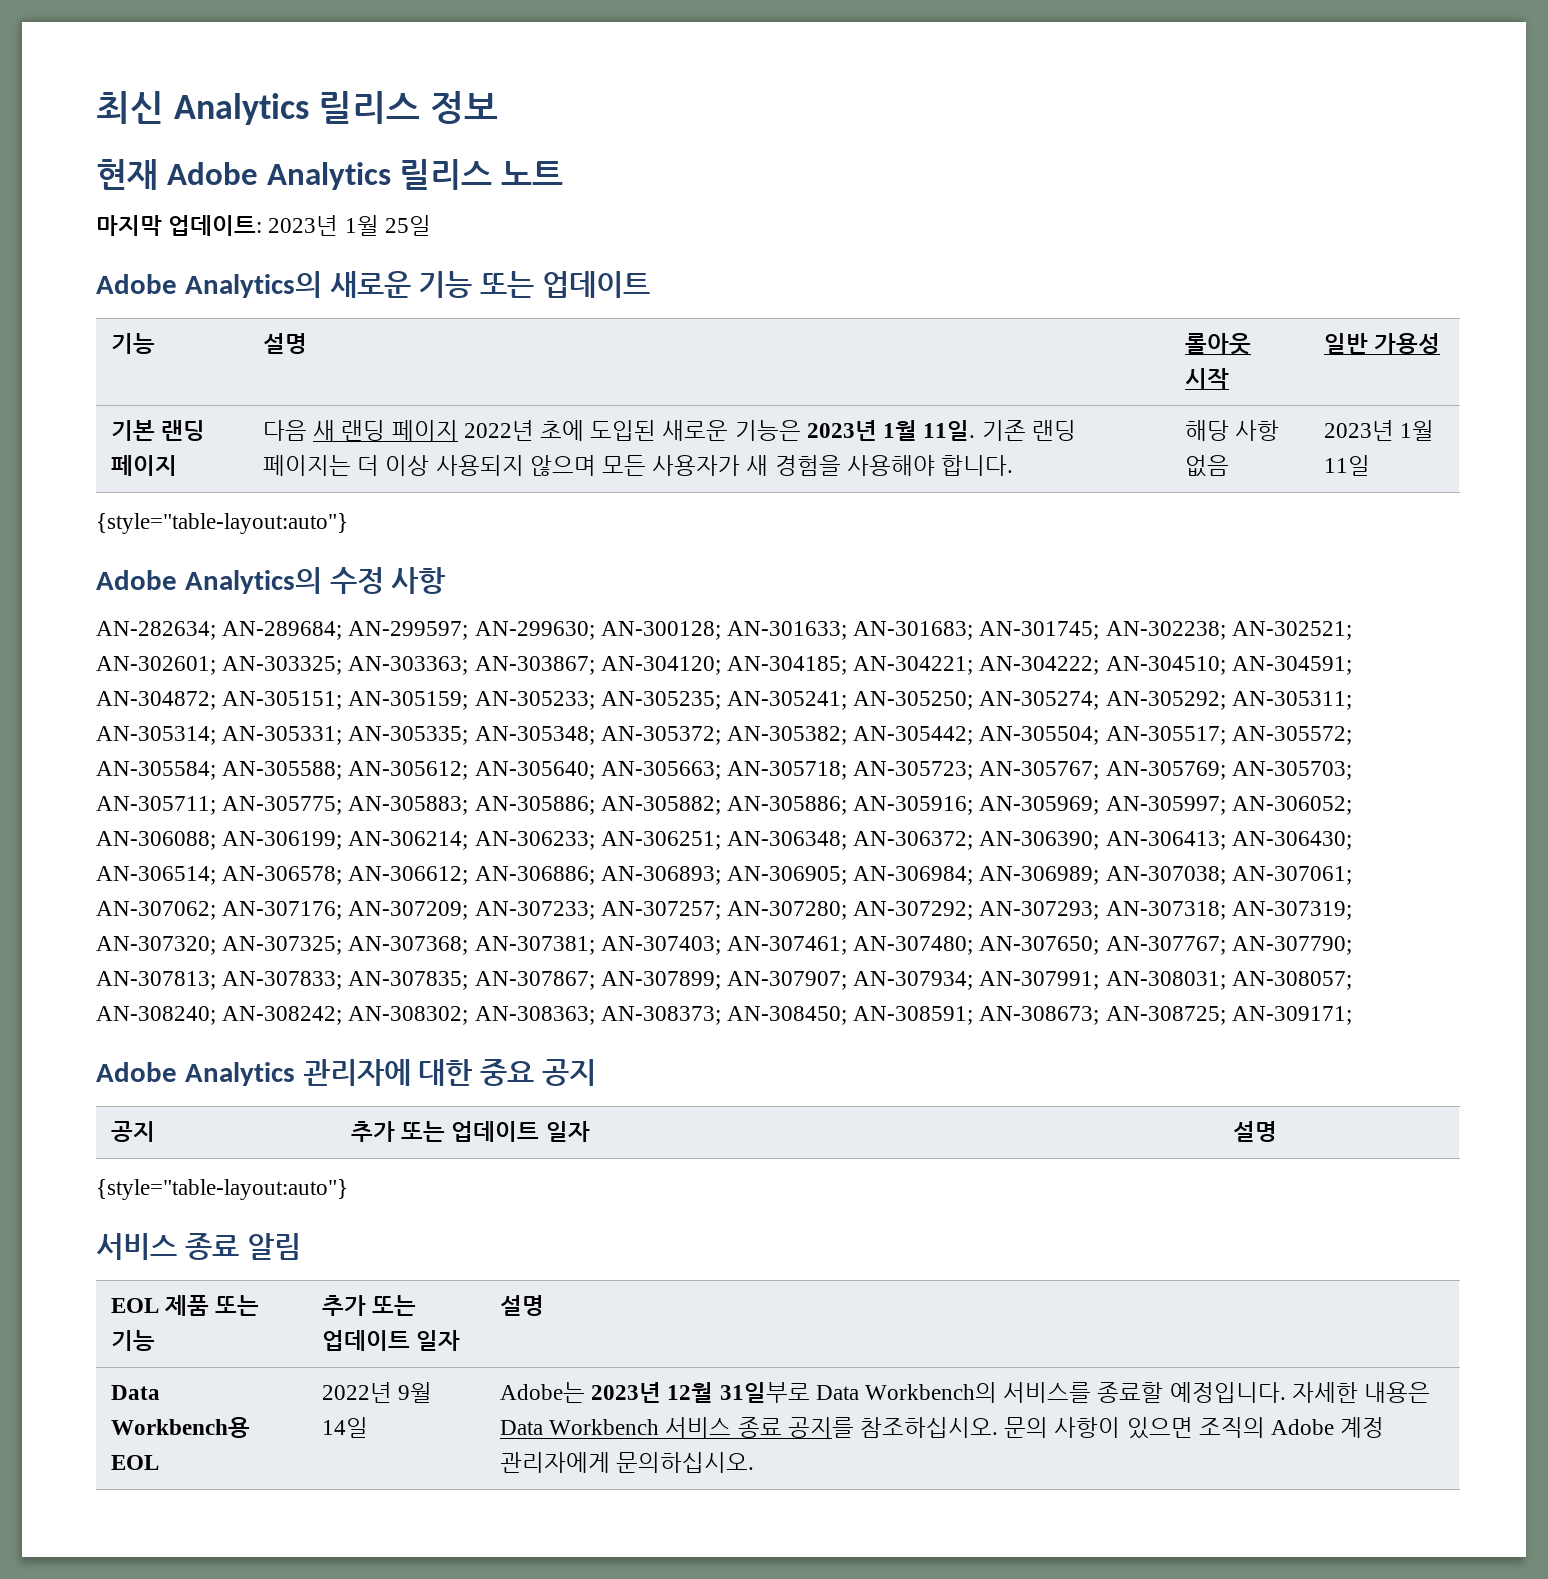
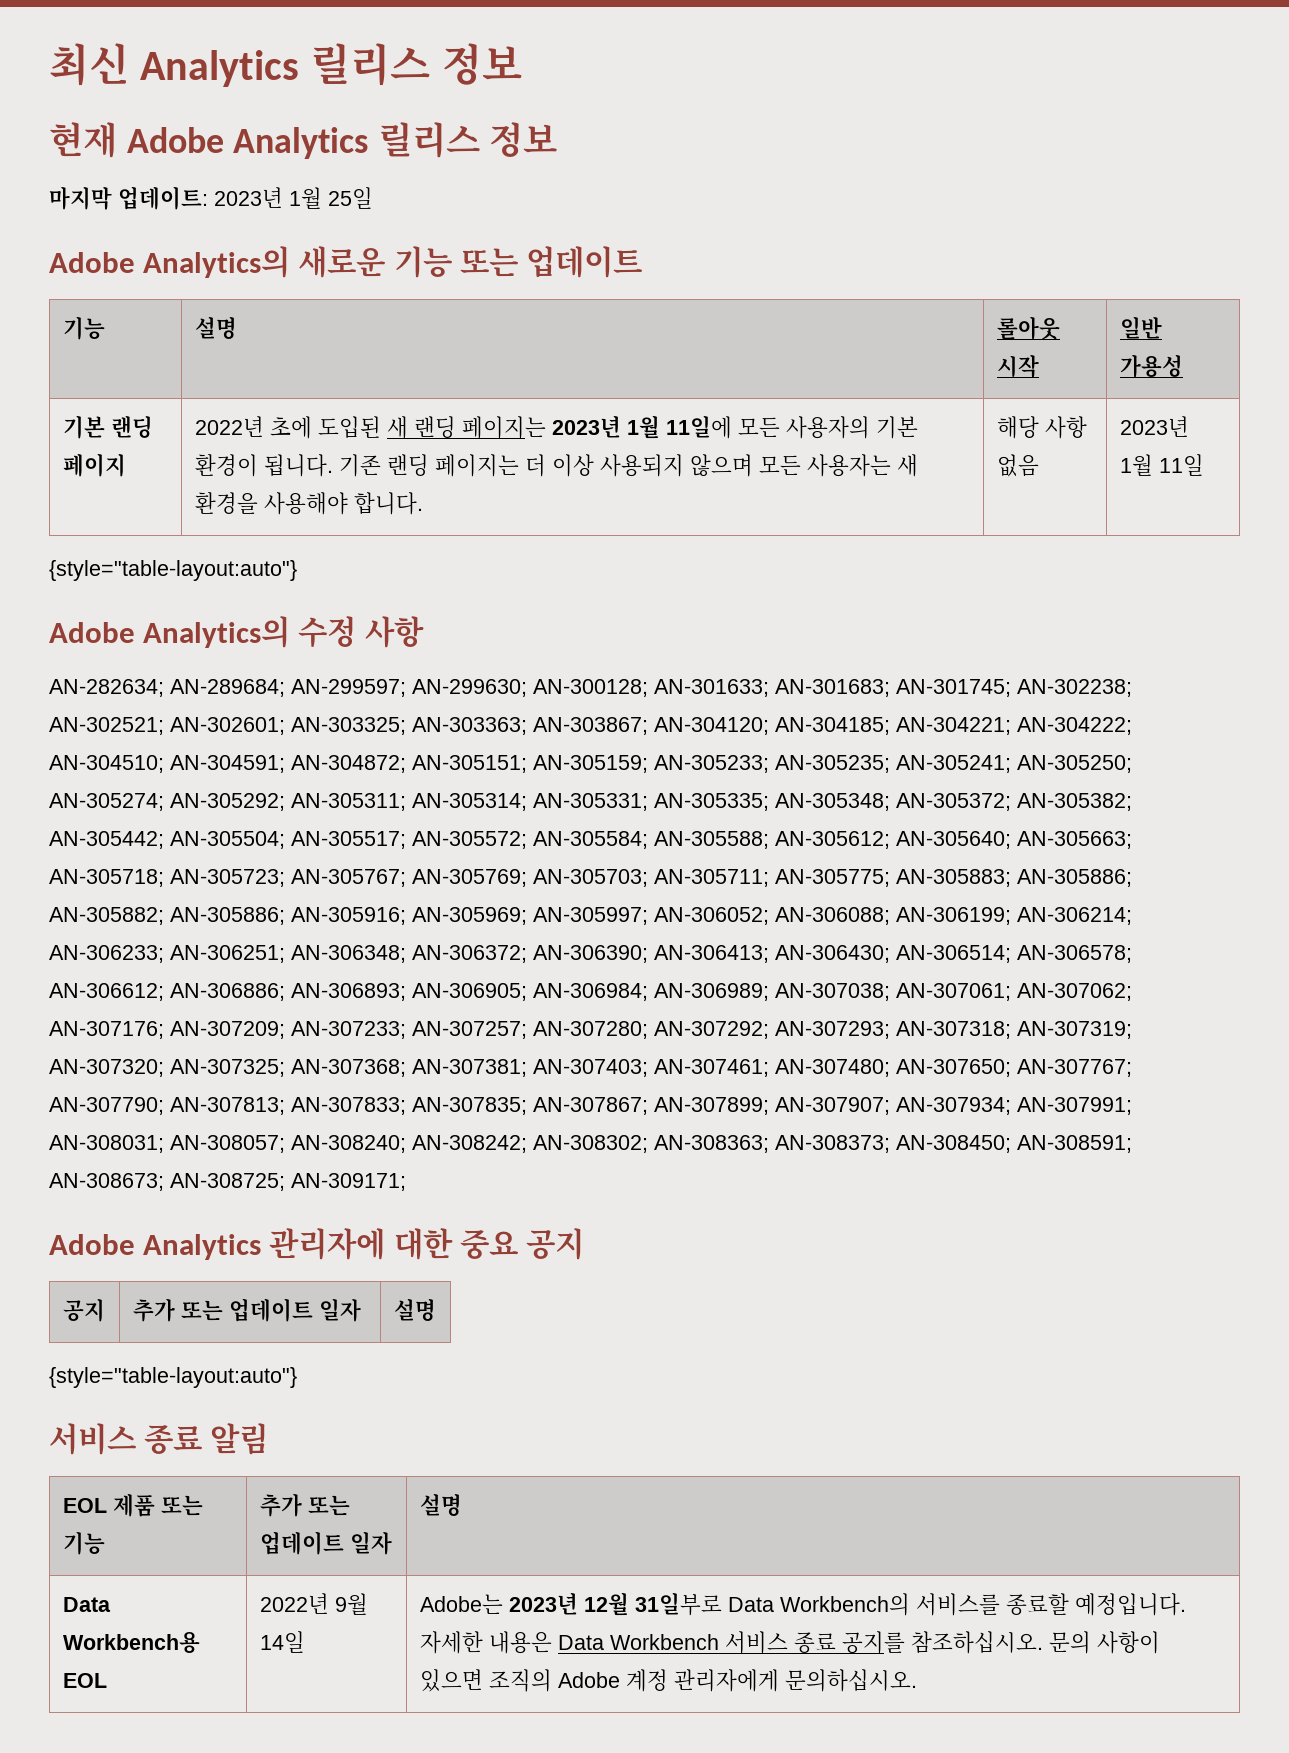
- 현재 Adobe Analytics 릴리스 노트
+ 현재 Adobe Analytics 릴리스 정보
- 기본 랜딩 페이지 | 다음 새 랜딩 페이지 2022년 초에 도입된 새로운 기능은 2023년 1월 11일. 기존 랜딩 페이지는 더 이상 사용되지 않으며 모든 사용자가 새 경험을 사용해야 합니다. | 해당 사항 없음 | 2023년 1월 11일
+ 기본 랜딩 페이지 | 2022년 초에 도입된 새 랜딩 페이지는 2023년 1월 11일에 모든 사용자의 기본 환경이 됩니다. 기존 랜딩 페이지는 더 이상 사용되지 않으며 모든 사용자는 새 환경을 사용해야 합니다. | 해당 사항 없음 | 2023년 1월 11일

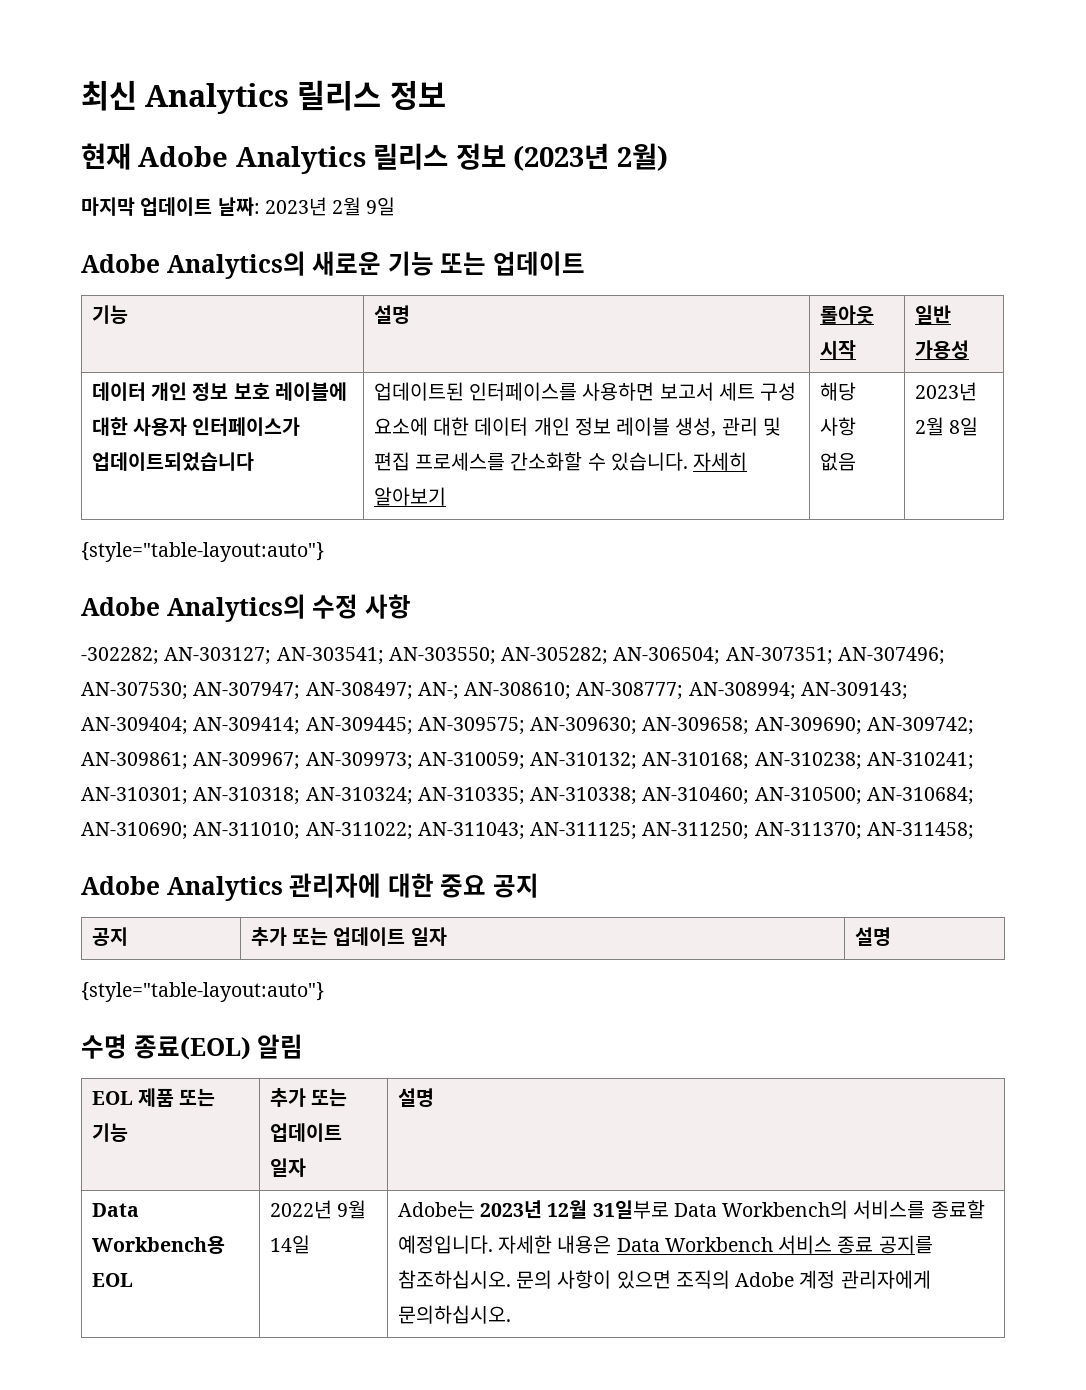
- 현재 Adobe Analytics 릴리스 정보
+ 현재 Adobe Analytics 릴리스 정보 (2023년 2월)
- 마지막 업데이트: 2023년 1월 25일
+ 마지막 업데이트 날짜: 2023년 2월 9일
- 기본 랜딩 페이지 | 2022년 초에 도입된 새 랜딩 페이지는 2023년 1월 11일에 모든 사용자의 기본 환경이 됩니다. 기존 랜딩 페이지는 더 이상 사용되지 않으며 모든 사용자는 새 환경을 사용해야 합니다. | 해당 사항 없음 | 2023년 1월 11일
+ 데이터 개인 정보 보호 레이블에 대한 사용자 인터페이스가 업데이트되었습니다 | 업데이트된 인터페이스를 사용하면 보고서 세트 구성 요소에 대한 데이터 개인 정보 레이블 생성, 관리 및 편집 프로세스를 간소화할 수 있습니다. 자세히 알아보기 | 해당 사항 없음 | 2023년 2월 8일
- AN-282634; AN-289684; AN-299597; AN-299630; AN-300128; AN-301633; AN-301683; AN-301745; AN-302238; AN-302521; AN-302601; AN-303325; AN-303363; AN-303867; AN-304120; AN-304185; AN-304221; AN-304222; AN-304510; AN-304591; AN-304872; AN-305151; AN-305159; AN-305233; AN-305235; AN-305241; AN-305250; AN-305274; AN-305292; AN-305311; AN-305314; AN-305331; AN-305335; AN-305348; AN-305372; AN-305382; AN-305442; AN-305504; AN-305517; AN-305572; AN-305584; AN-305588; AN-305612; AN-305640; AN-305663; AN-305718; AN-305723; AN-305767; AN-305769; AN-305703; AN-305711; AN-305775; AN-305883; AN-305886; AN-305882; AN-305886; AN-305916; AN-305969; AN-305997; AN-306052; AN-306088; AN-306199; AN-306214; AN-306233; AN-306251; AN-306348; AN-306372; AN-306390; AN-306413; AN-306430; AN-306514; AN-306578; AN-306612; AN-306886; AN-306893; AN-306905; AN-306984; AN-306989; AN-307038; AN-307061; AN-307062; AN-307176; AN-307209; AN-307233; AN-307257; AN-307280; AN-307292; AN-307293; AN-307318; AN-307319; AN-307320; AN-307325; AN-307368; AN-307381; AN-307403; AN-307461; AN-307480; AN-307650; AN-307767; AN-307790; AN-307813; AN-307833; AN-307835; AN-307867; AN-307899; AN-307907; AN-307934; AN-307991; AN-308031; AN-308057; AN-308240; AN-308242; AN-308302; AN-308363; AN-308373; AN-308450; AN-308591; AN-308673; AN-308725; AN-309171;
+ -302282; AN-303127; AN-303541; AN-303550; AN-305282; AN-306504; AN-307351; AN-307496; AN-307530; AN-307947; AN-308497; AN-; AN-308610; AN-308777; AN-308994; AN-309143; AN-309404; AN-309414; AN-309445; AN-309575; AN-309630; AN-309658; AN-309690; AN-309742; AN-309861; AN-309967; AN-309973; AN-310059; AN-310132; AN-310168; AN-310238; AN-310241; AN-310301; AN-310318; AN-310324; AN-310335; AN-310338; AN-310460; AN-310500; AN-310684; AN-310690; AN-311010; AN-311022; AN-311043; AN-311125; AN-311250; AN-311370; AN-311458;
- 서비스 종료 알림
+ 수명 종료(EOL) 알림

